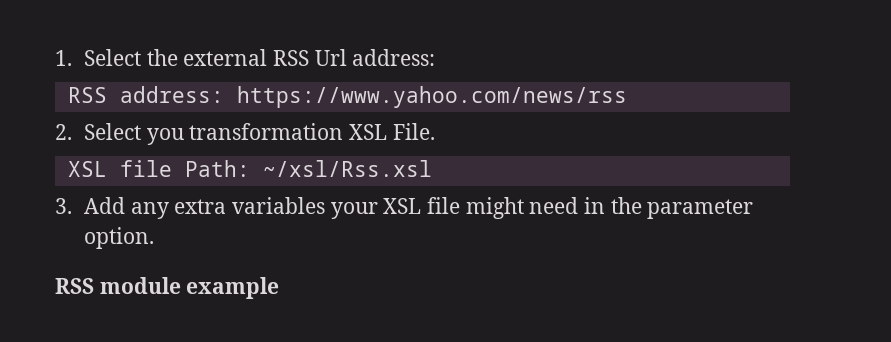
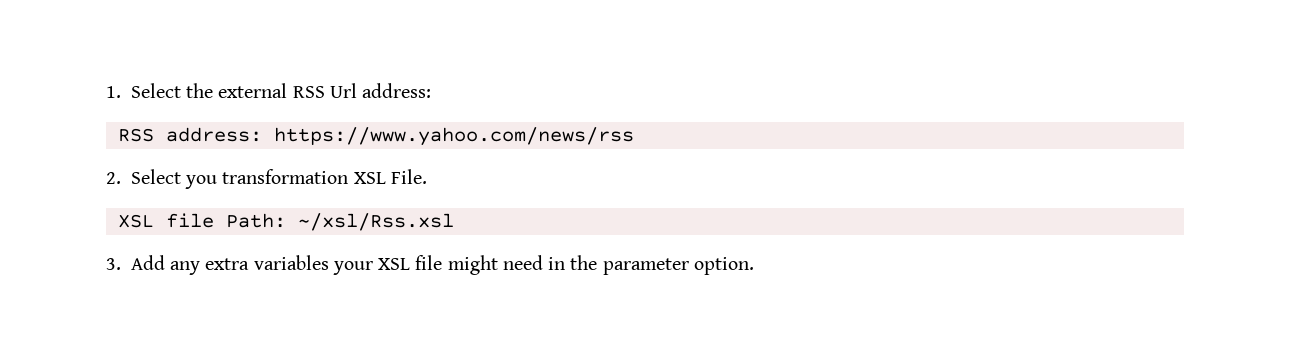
- RSS module example

